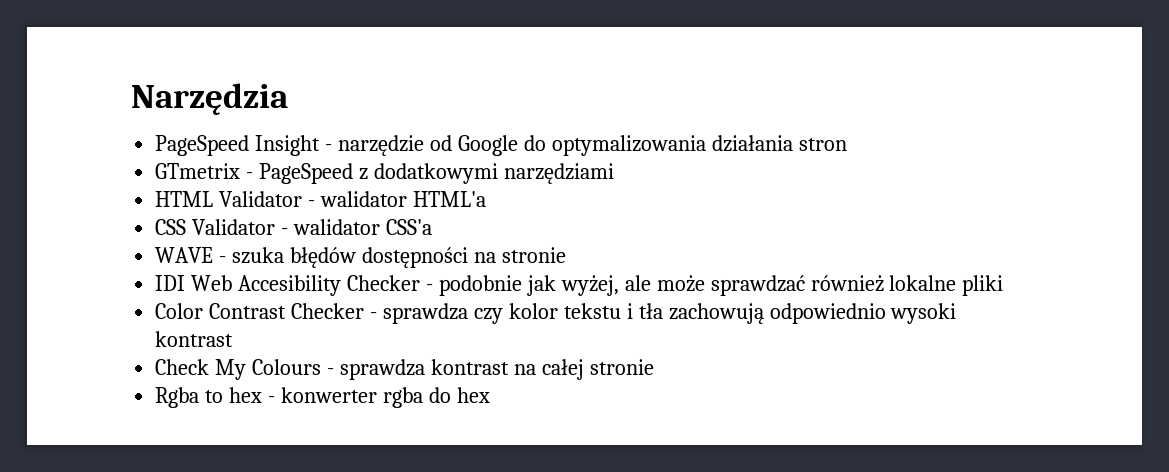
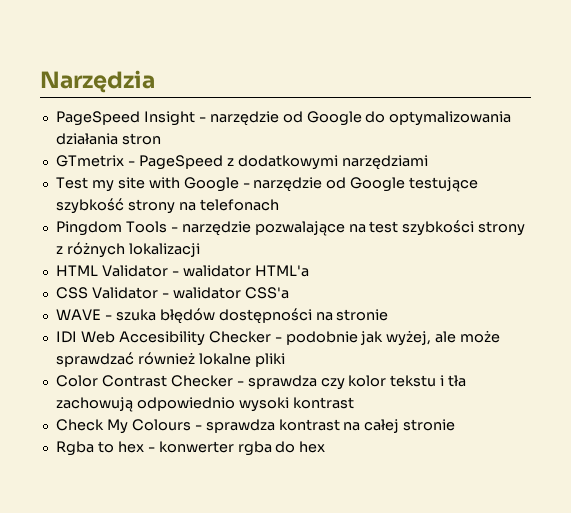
+ Test my site with Google - narzędzie od Google testujące szybkość strony na telefonach
+ Pingdom Tools - narzędzie pozwalające na test szybkości strony z różnych lokalizacji

